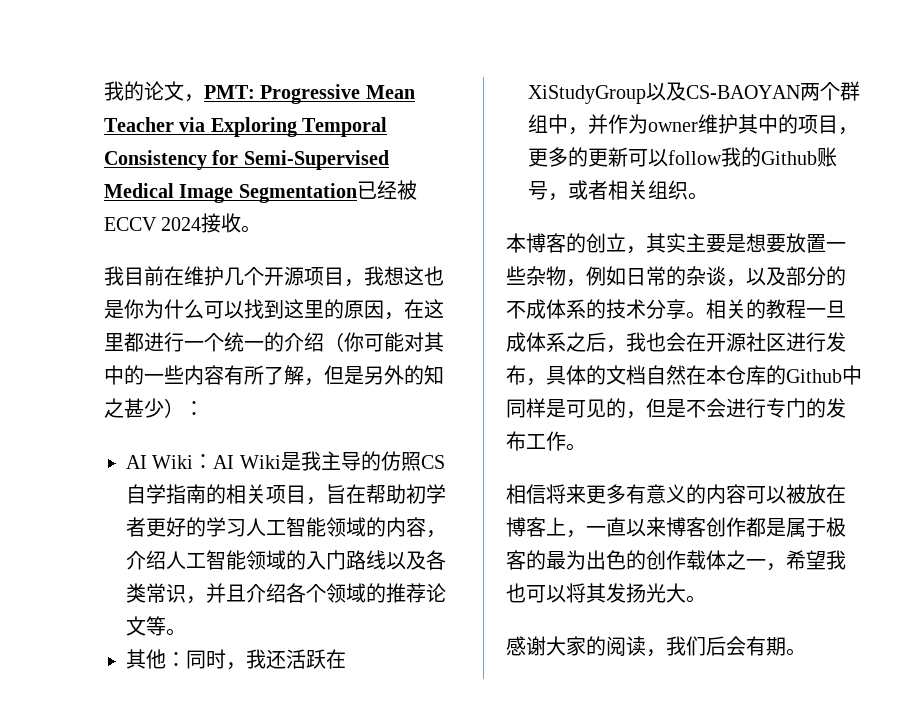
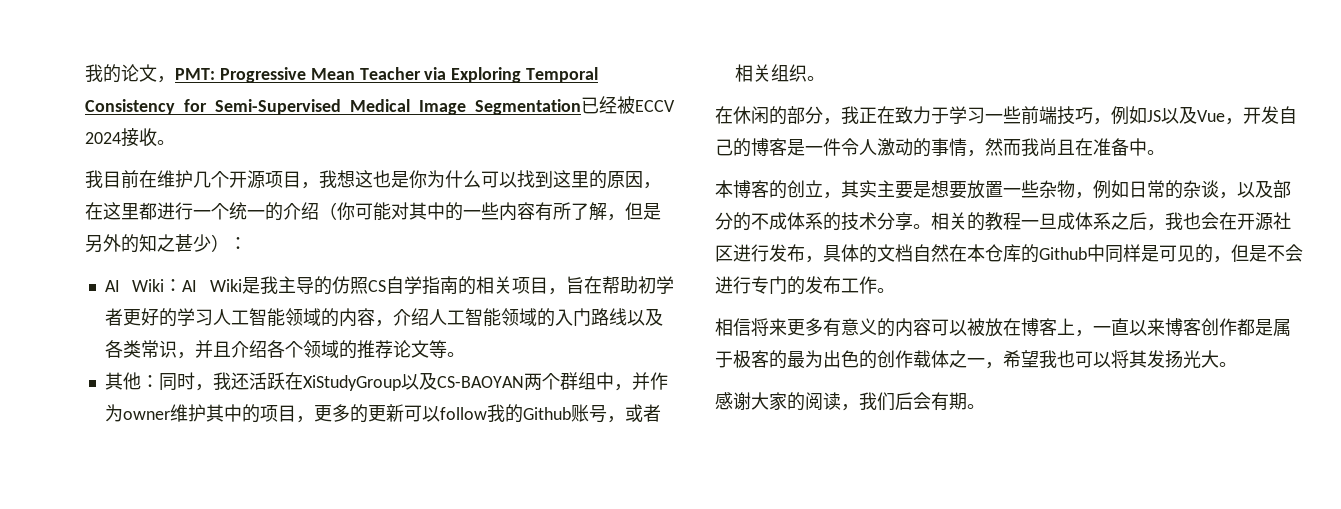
+ 在休闲的部分，我正在致力于学习一些前端技巧，例如JS以及Vue，开发自己的博客是一件令人激动的事情，然而我尚且在准备中。

